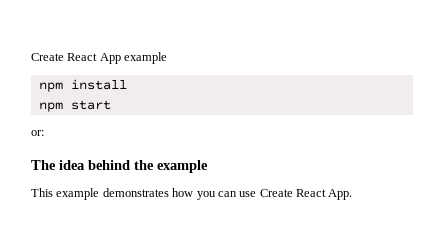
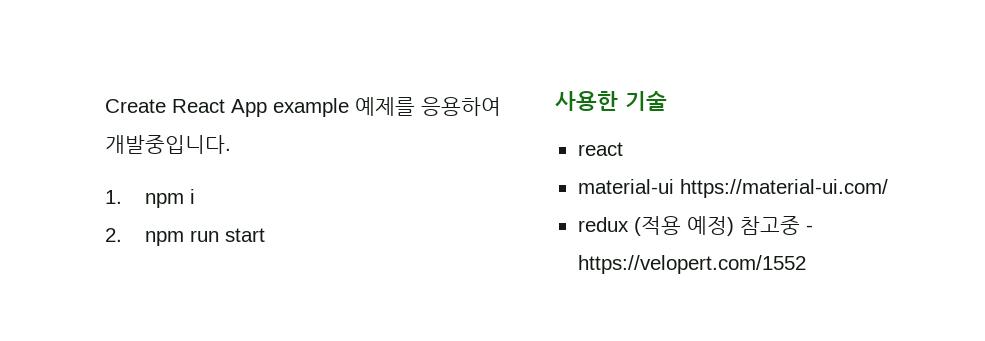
- Create React App example
- npm install
- npm start
- or:
- The idea behind the example
- This example demonstrates how you can use Create React App.
+ Create React App example 예제를 응용하여 개발중입니다.
+ 1. npm i
+ 2. npm run start
+ 사용한 기술
+ react
+ material-ui https://material-ui.com/
+ redux (적용 예정) 참고중 - https://velopert.com/1552

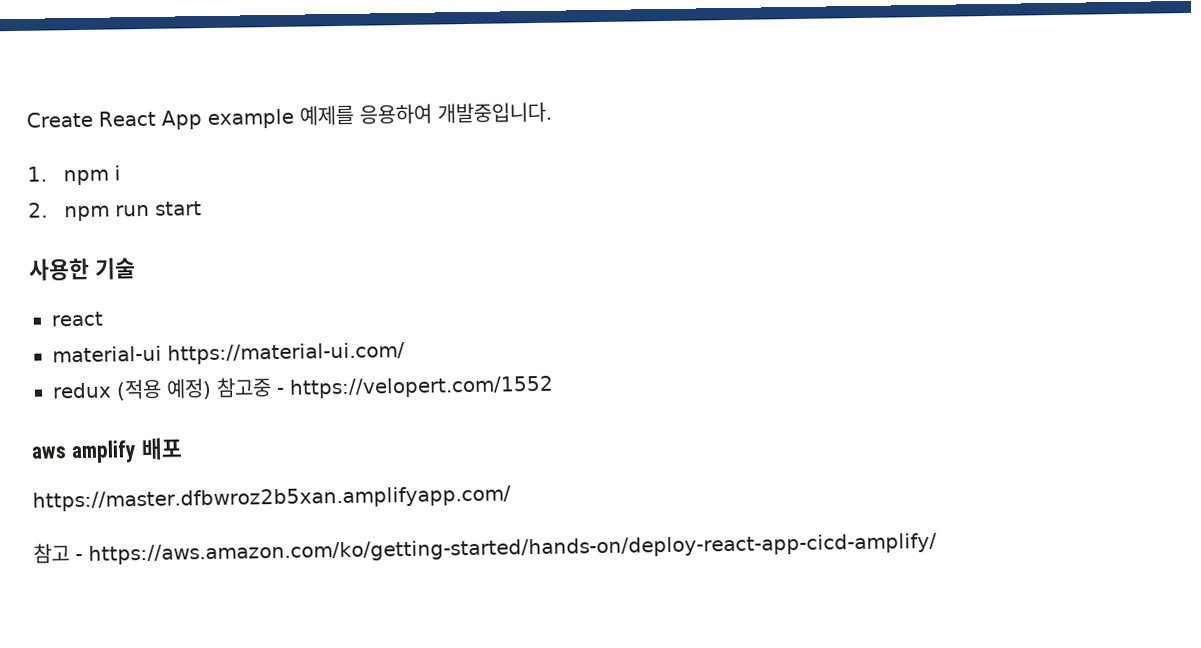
+ aws amplify 배포
+ https://master.dfbwroz2b5xan.amplifyapp.com/
+ 참고 - https://aws.amazon.com/ko/getting-started/hands-on/deploy-react-app-cicd-amplify/

